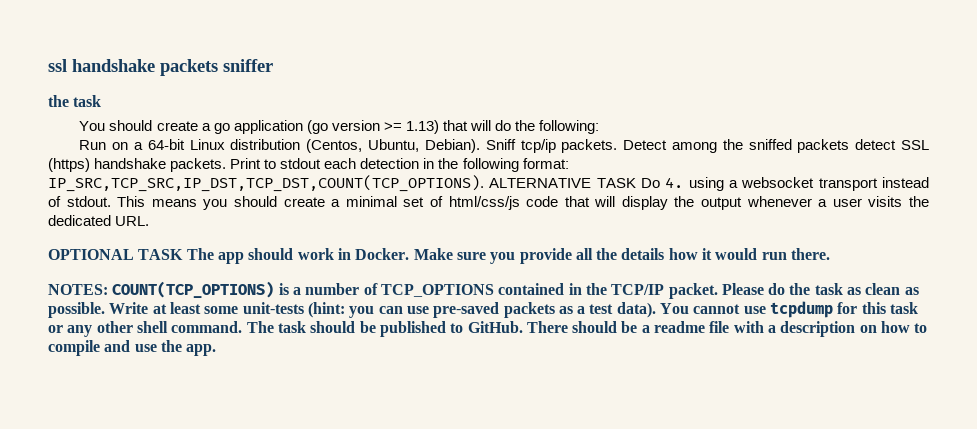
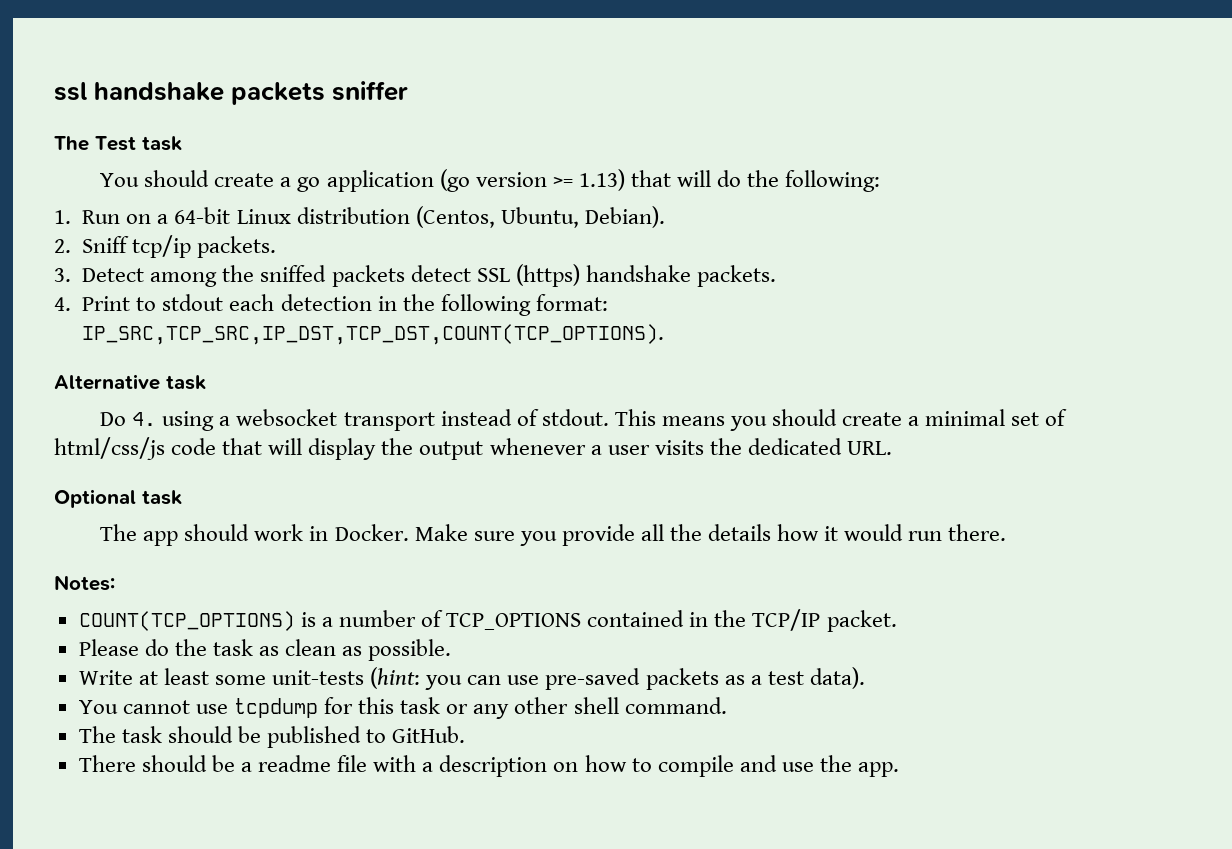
  ssl handshake packets sniffer
- the task
+ The Test task
- Run on a 64-bit Linux distribution (Centos, Ubuntu, Debian). Sniff tcp/ip packets. Detect among the sniffed packets detect SSL (https) handshake packets. Print to stdout each detection in the following format: IP_SRC,TCP_SRC,IP_DST,TCP_DST,COUNT(TCP_OPTIONS). ALTERNATIVE TASK Do 4. using a websocket transport instead of stdout.
+ 1. Run on a 64-bit Linux distribution (Centos, Ubuntu, Debian).
+ 2. Sniff tcp/ip packets.
+ 3. Detect among the sniffed packets detect SSL (https) handshake packets.
+ 4. Print to stdout each detection in the following format: IP_SRC,TCP_SRC,IP_DST,TCP_DST,COUNT(TCP_OPTIONS).
+ Alternative task
+ Do 4. using a websocket transport instead of stdout.
- OPTIONAL TASK The app should work in Docker.
+ Optional task
+ The app should work in Docker.
- NOTES: COUNT(TCP_OPTIONS) is a number of TCP_OPTIONS contained in the TCP/IP packet. Please do the task as clean as possible. Write at least some unit-tests (hint:
+ Notes:
+ COUNT(TCP_OPTIONS) is a number of TCP_OPTIONS contained in the TCP/IP packet.
+ Please do the task as clean as possible.
+ Write at least some unit-tests (hint:
- you can use pre-saved packets as a test data). You cannot use tcpdump for this task or any other shell command. The task should be published to GitHub. There should be a readme file with a description on how to compile and use the app.
+ you can use pre-saved packets as a test data).
+ You cannot use tcpdump for this task or any other shell command.
+ The task should be published to GitHub.
+ There should be a readme file with a description on how to compile and use the app.

